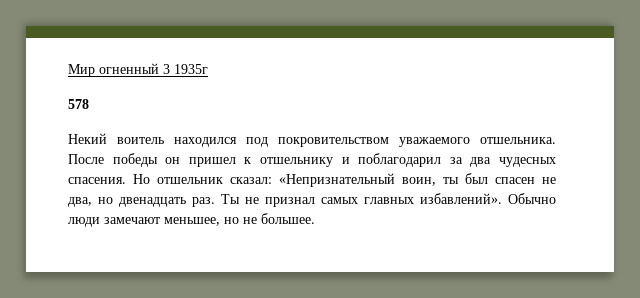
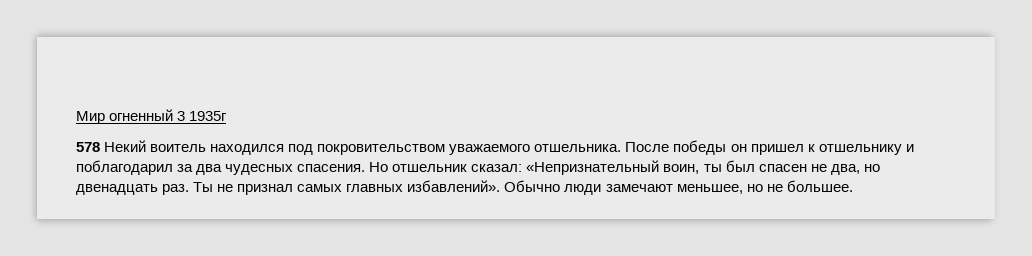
- 578
- Некий воитель находился под покровительством уважаемого отшельника.
+ 578 Некий воитель находился под покровительством уважаемого отшельника.

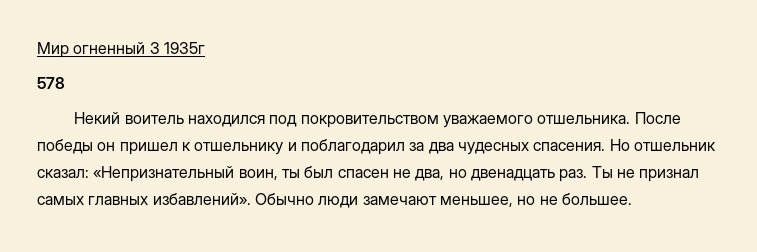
- 578 Некий воитель находился под покровительством уважаемого отшельника.
+ 578
+ Некий воитель находился под покровительством уважаемого отшельника.

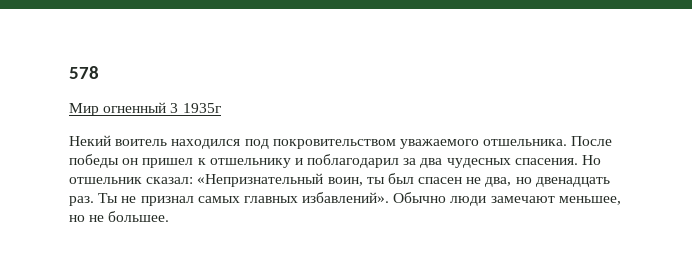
+ 578
- 578

